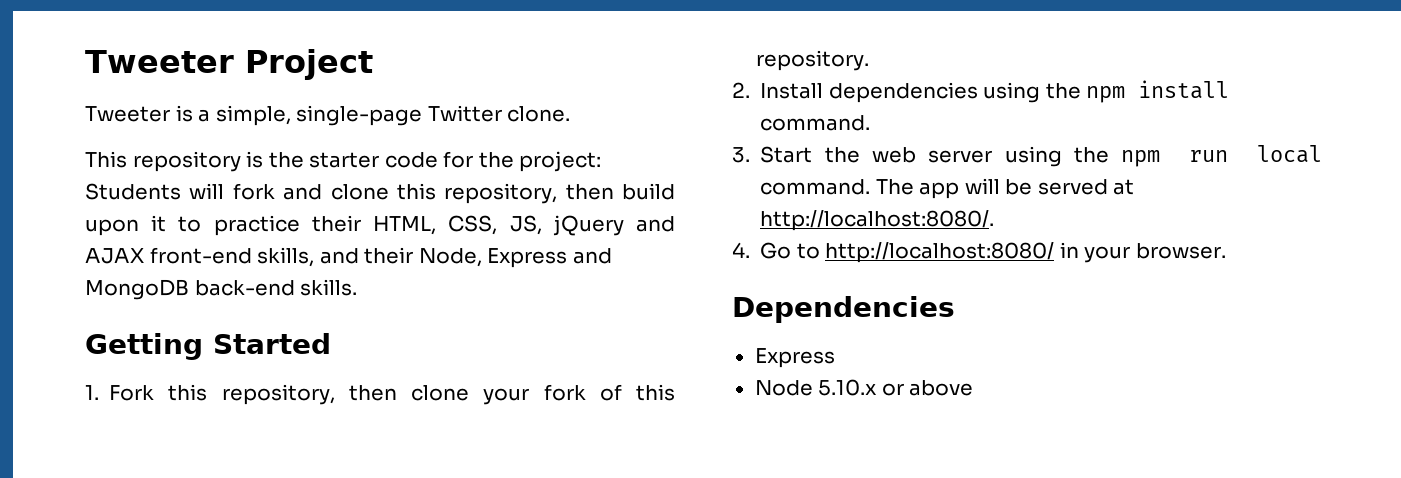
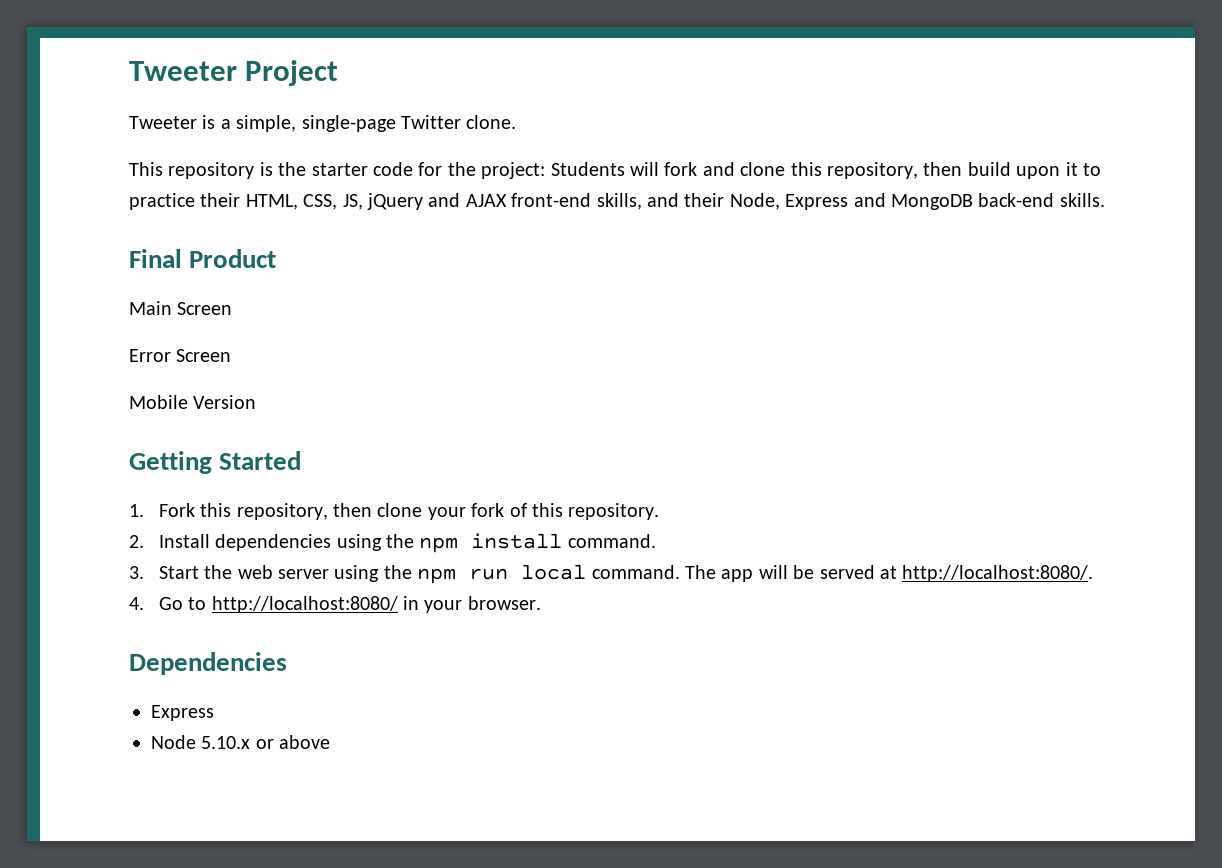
+ Final Product
+ Main Screen
+ Error Screen
+ Mobile Version

